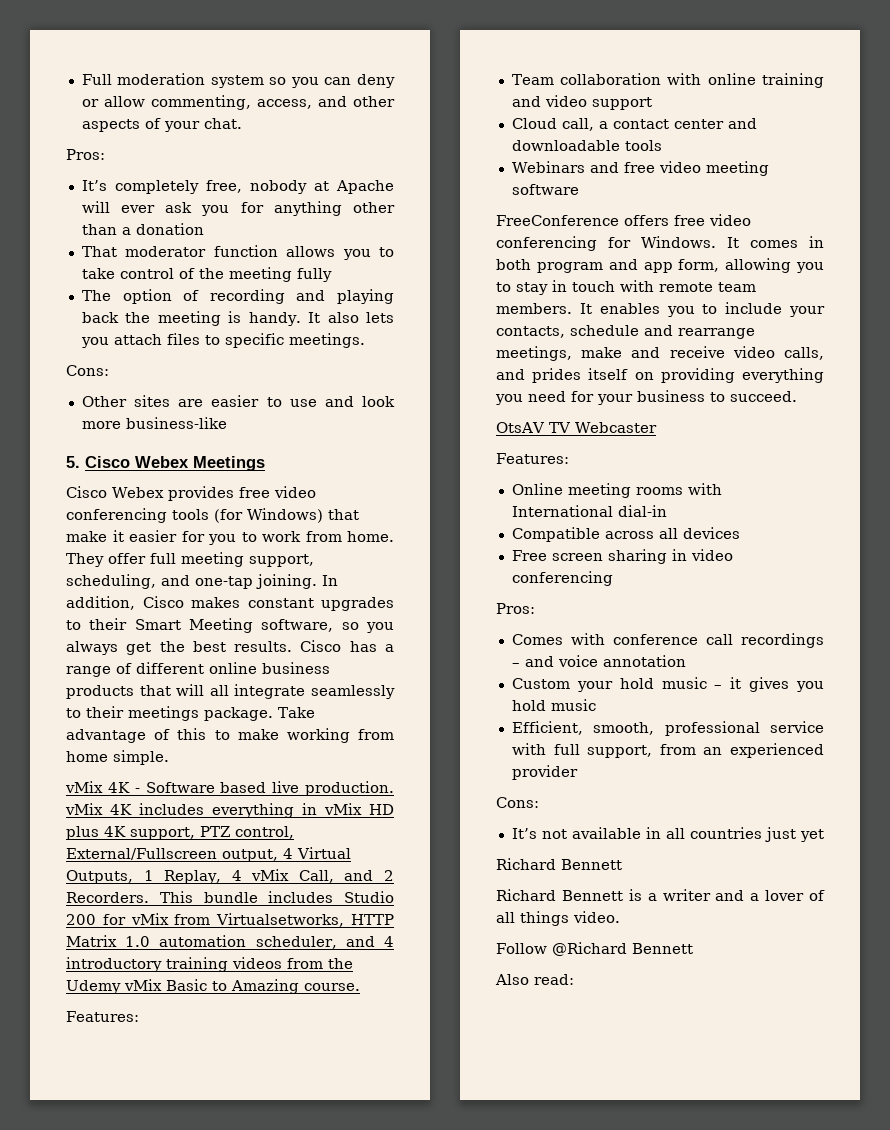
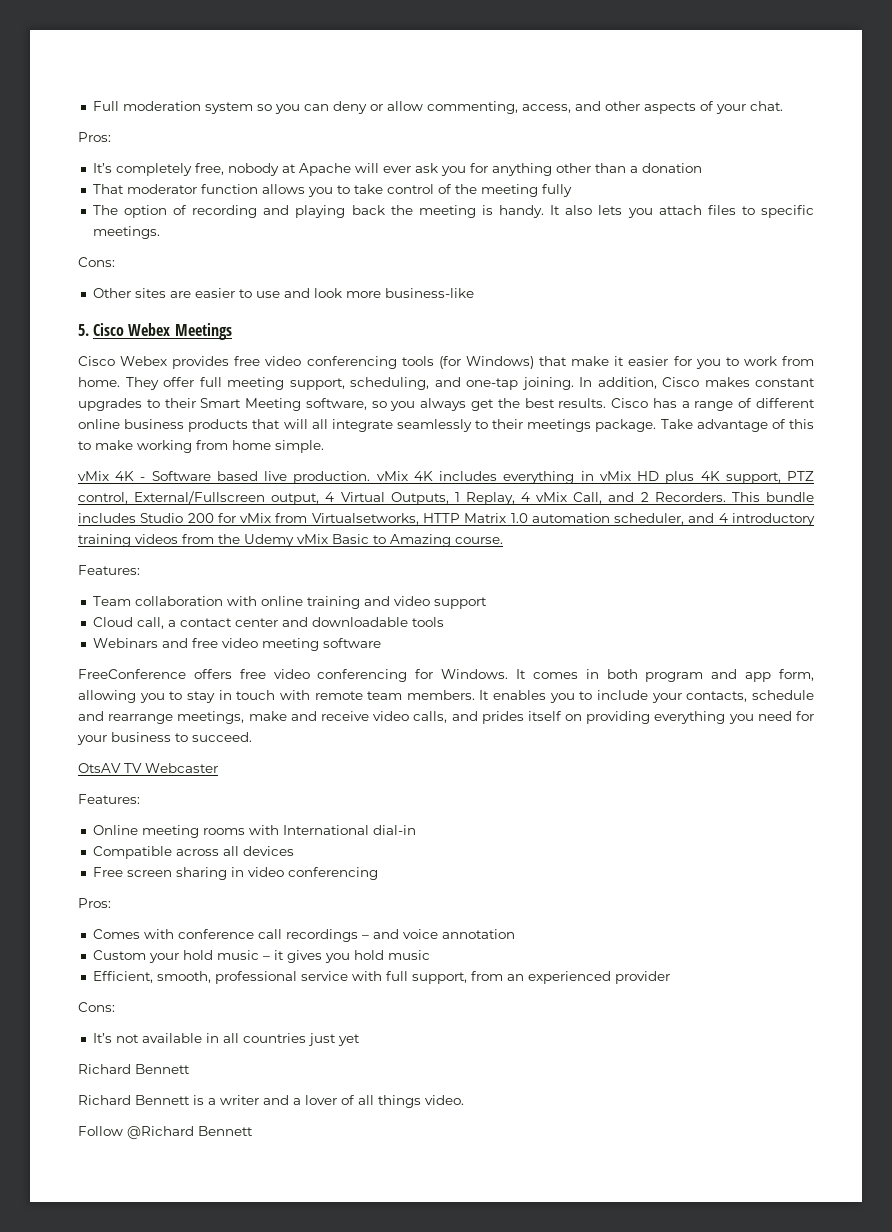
- Also read:

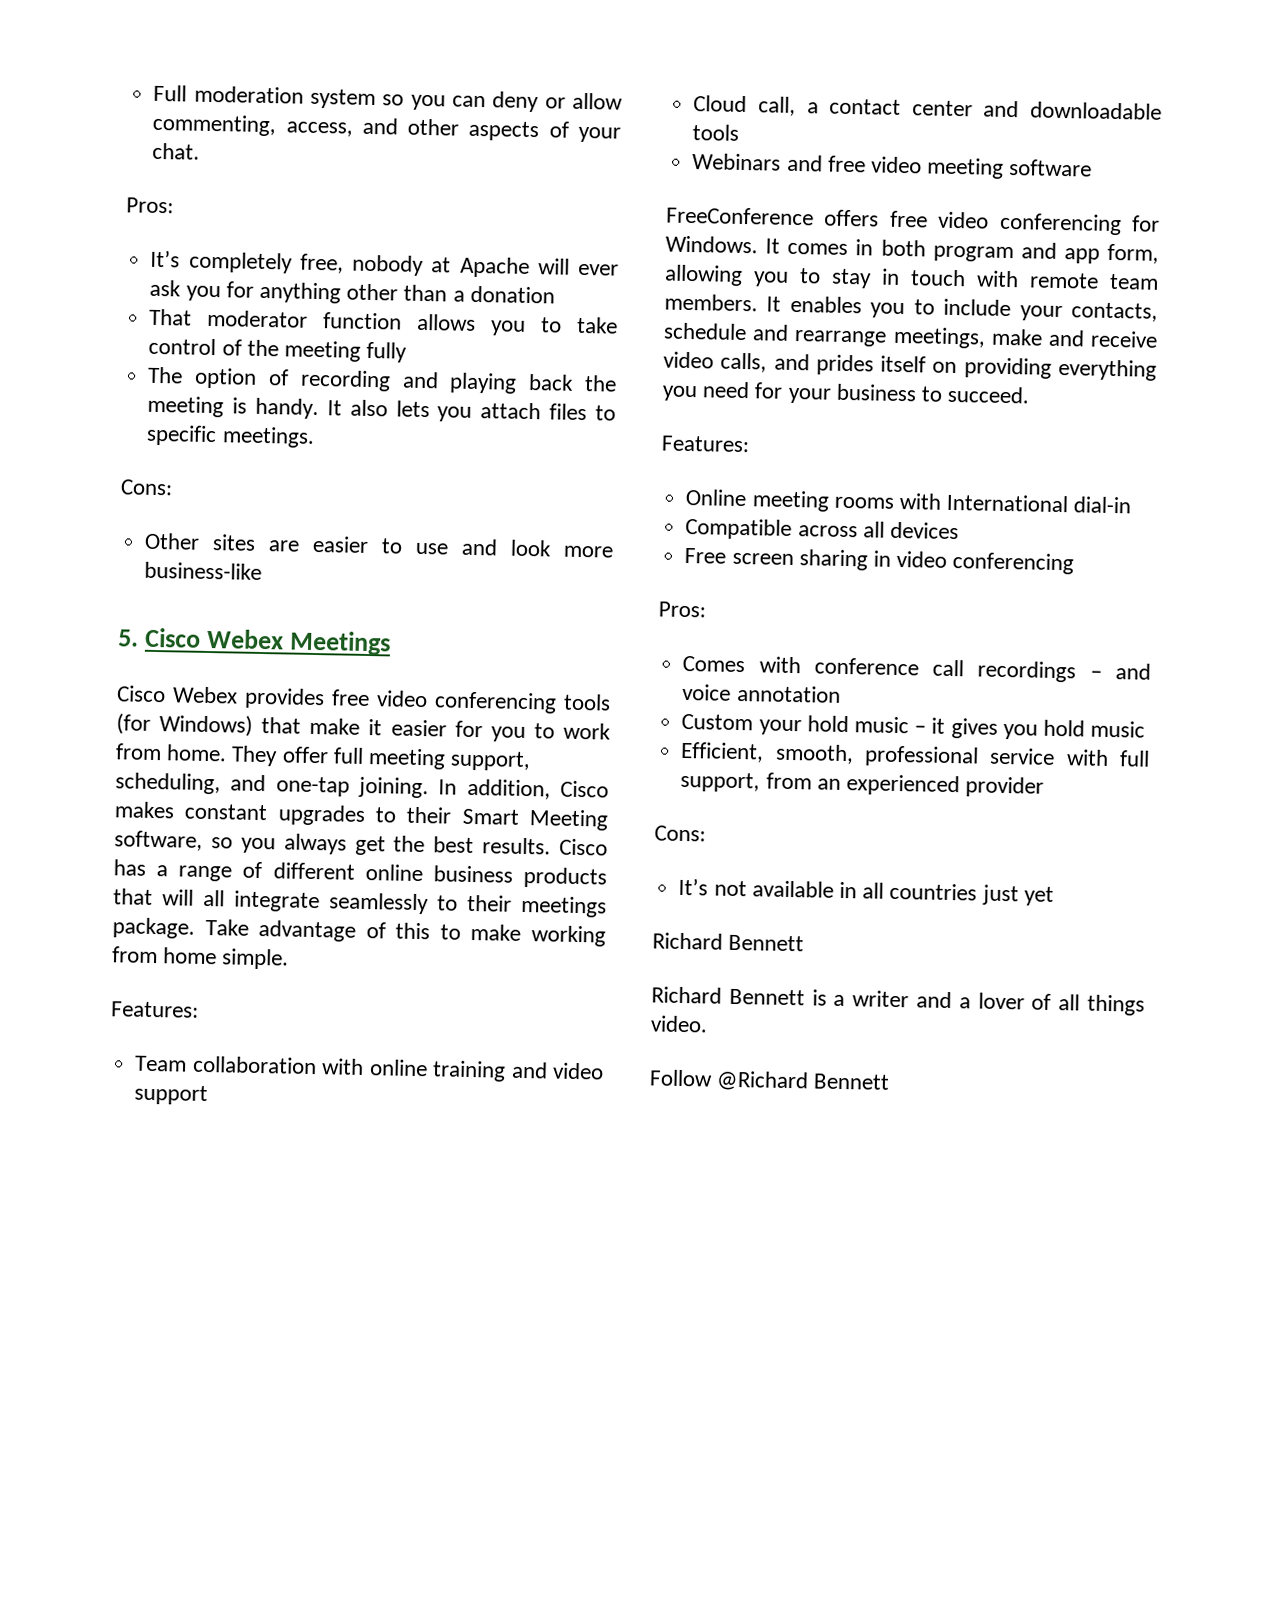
- vMix 4K - Software based live production. vMix 4K includes everything in vMix HD plus 4K support, PTZ control, External/Fullscreen output, 4 Virtual Outputs, 1 Replay, 4 vMix Call, and 2 Recorders. This bundle includes Studio 200 for vMix from Virtualsetworks, HTTP Matrix 1.0 automation scheduler, and 4 introductory training videos from the Udemy vMix Basic to Amazing course.
- OtsAV TV Webcaster

